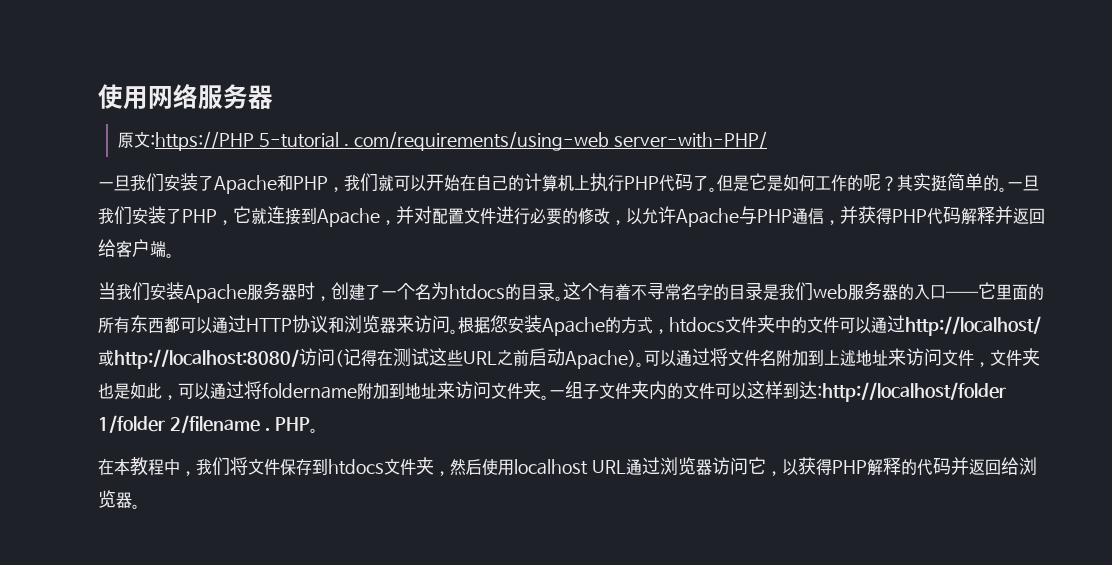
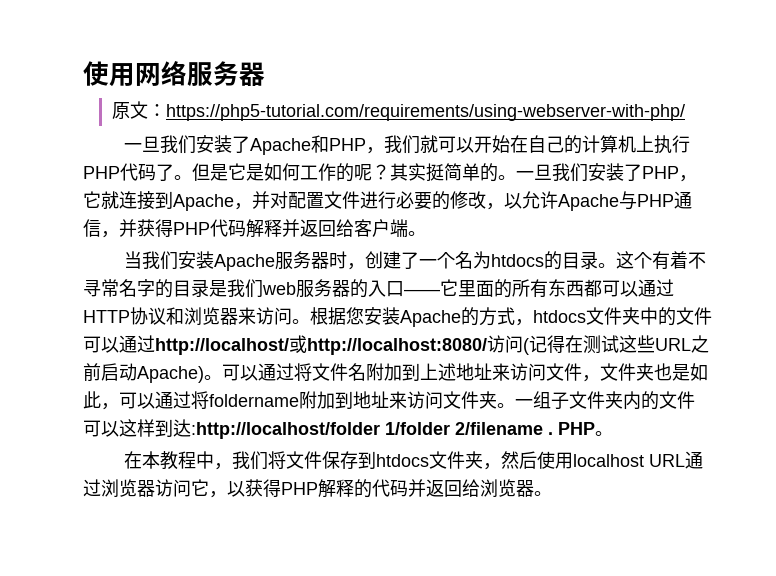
- 原文:https://PHP 5-tutorial . com/requirements/using-web server-with-PHP/
+ 原文：https://php5-tutorial.com/requirements/using-webserver-with-php/

